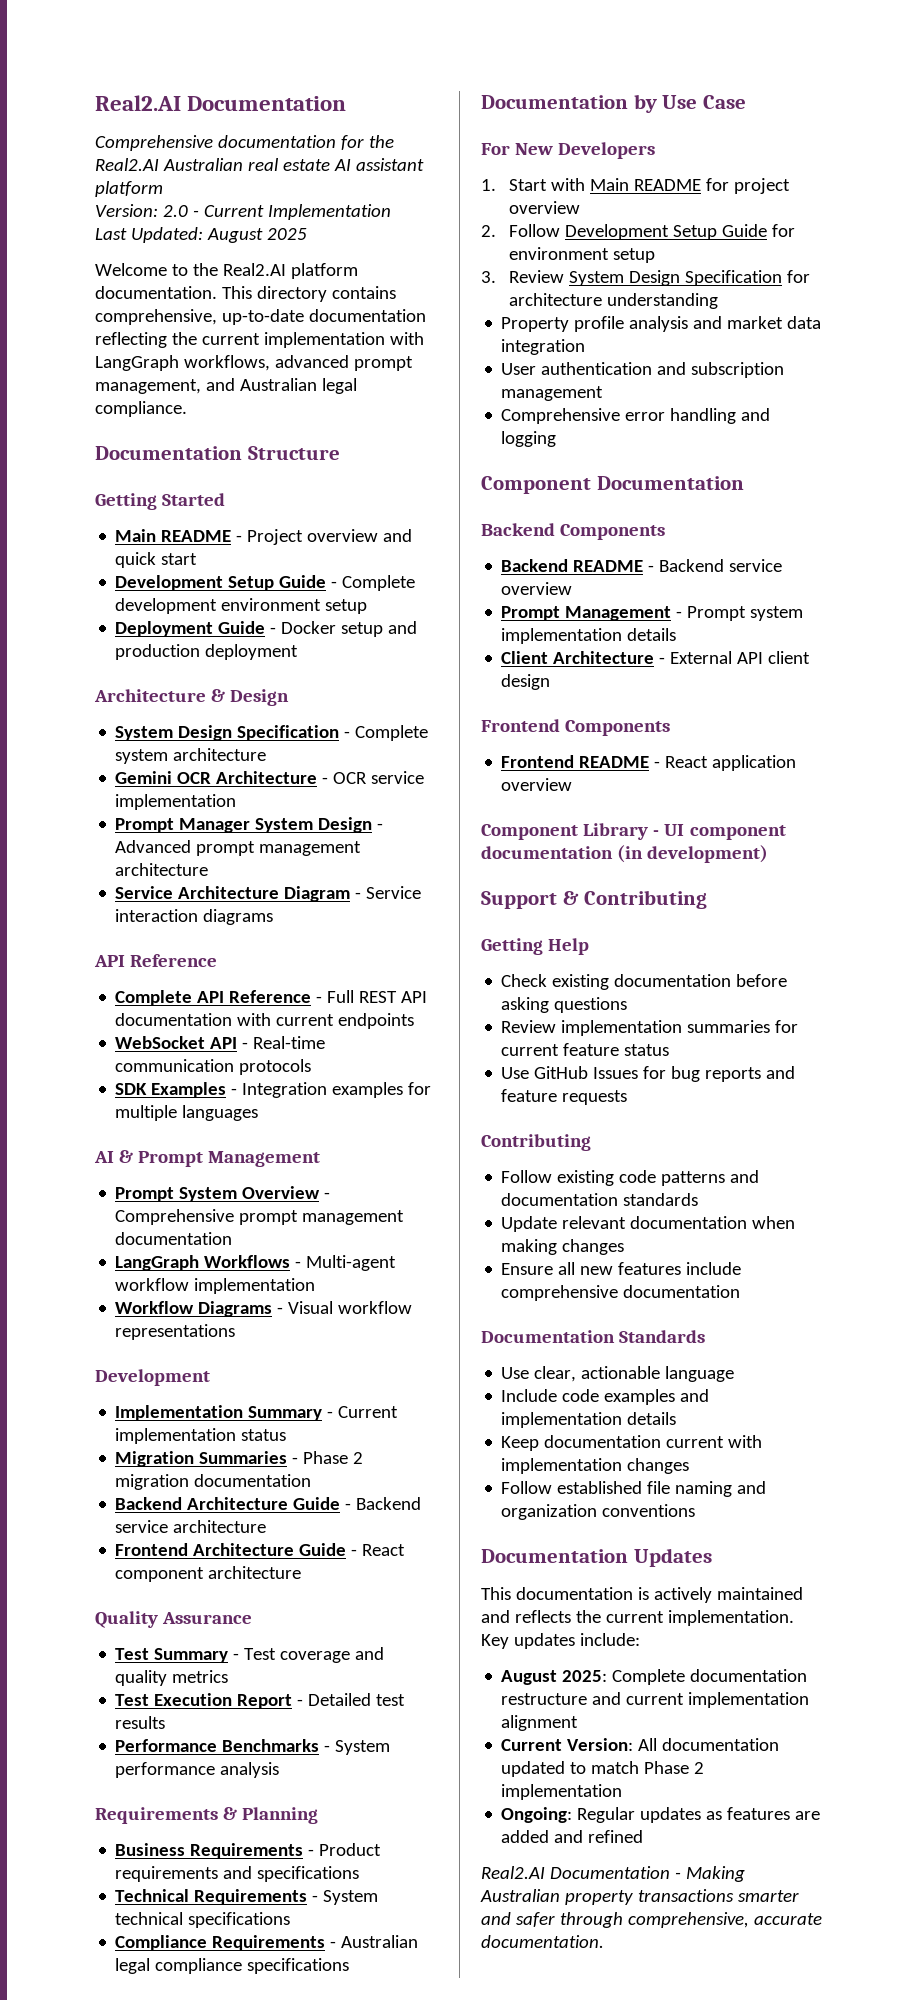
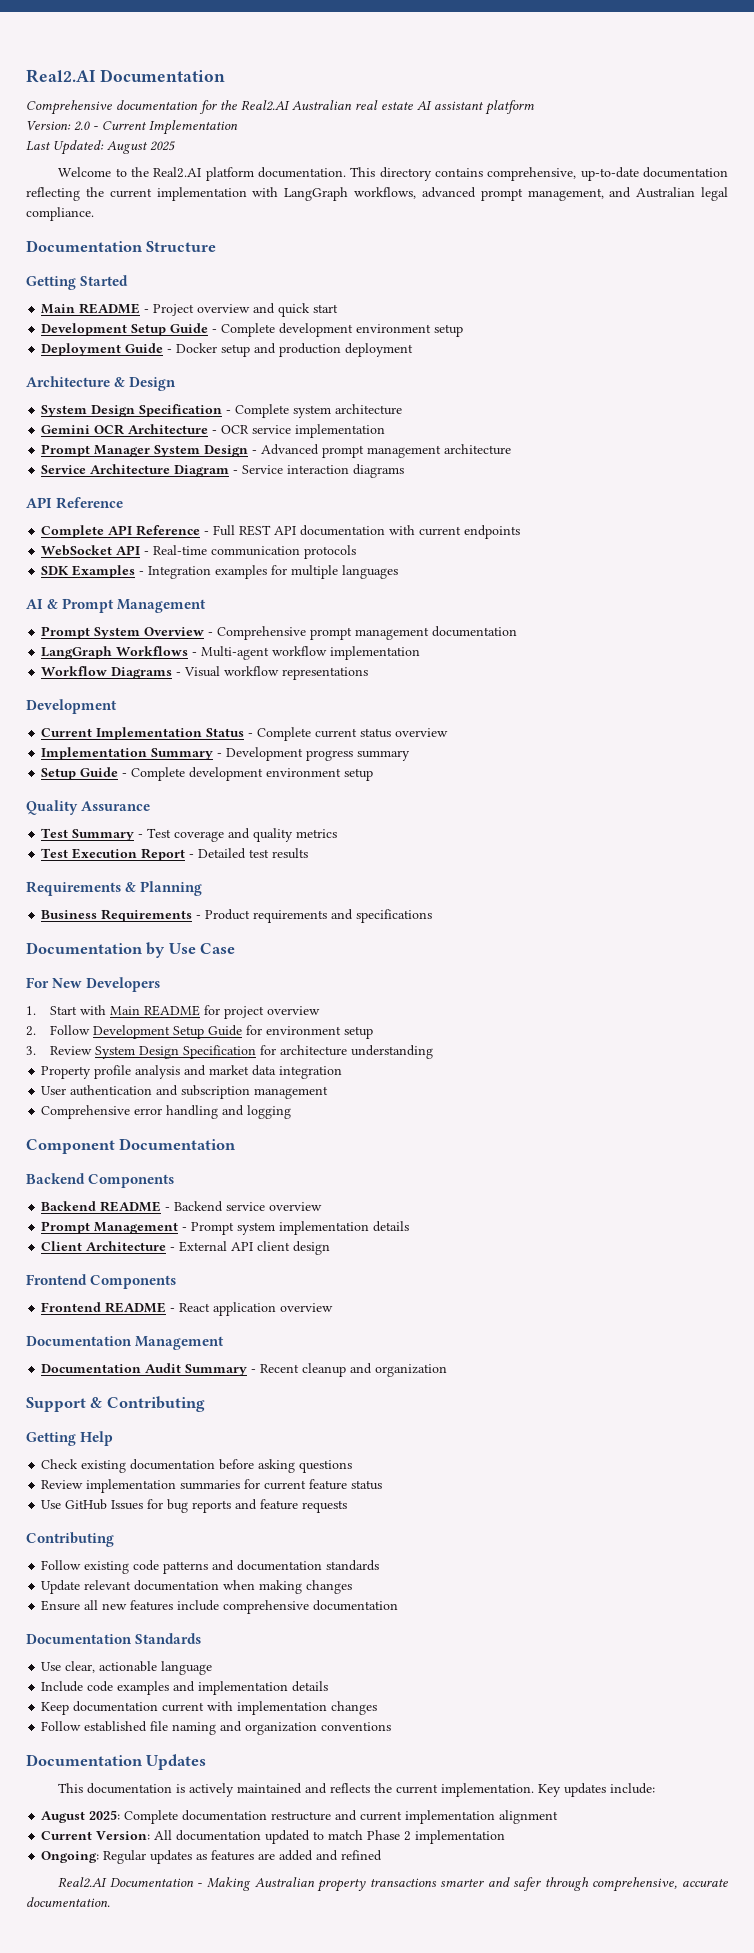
- Implementation Summary - Current implementation status
- Migration Summaries - Phase 2 migration documentation
- Backend Architecture Guide - Backend service architecture
- Frontend Architecture Guide - React component architecture
+ Current Implementation Status - Complete current status overview
+ Implementation Summary - Development progress summary
+ Setup Guide - Complete development environment setup
- Performance Benchmarks - System performance analysis
- Technical Requirements - System technical specifications
- Compliance Requirements - Australian legal compliance specifications
- Component Library - UI component documentation (in development)
+ Documentation Management
+ Documentation Audit Summary - Recent cleanup and organization

